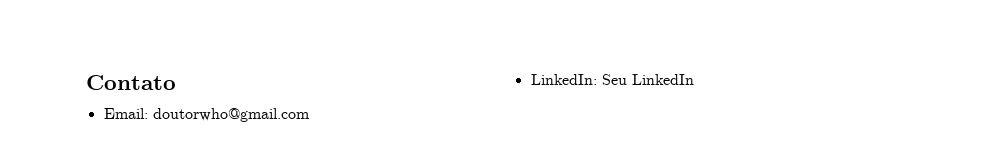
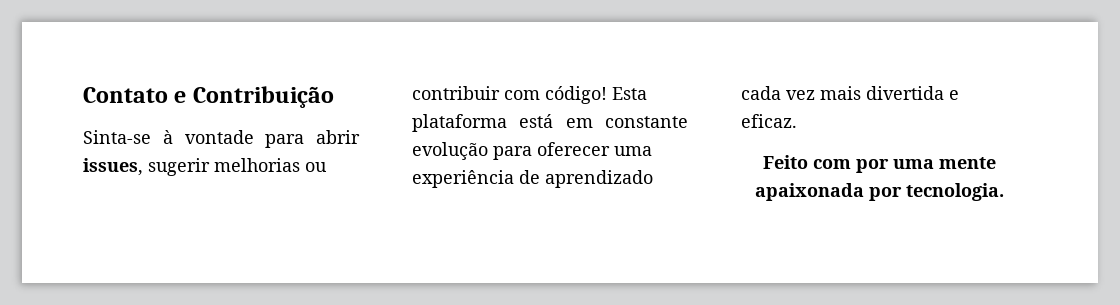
- Contato
- Email: doutorwho@gmail.com
- LinkedIn: Seu LinkedIn
+ Contato e Contribuição
+ Sinta-se à vontade para abrir issues, sugerir melhorias ou contribuir com código! Esta plataforma está em constante evolução para oferecer uma experiência de aprendizado cada vez mais divertida e eficaz.
+ Feito com por uma mente apaixonada por tecnologia.

